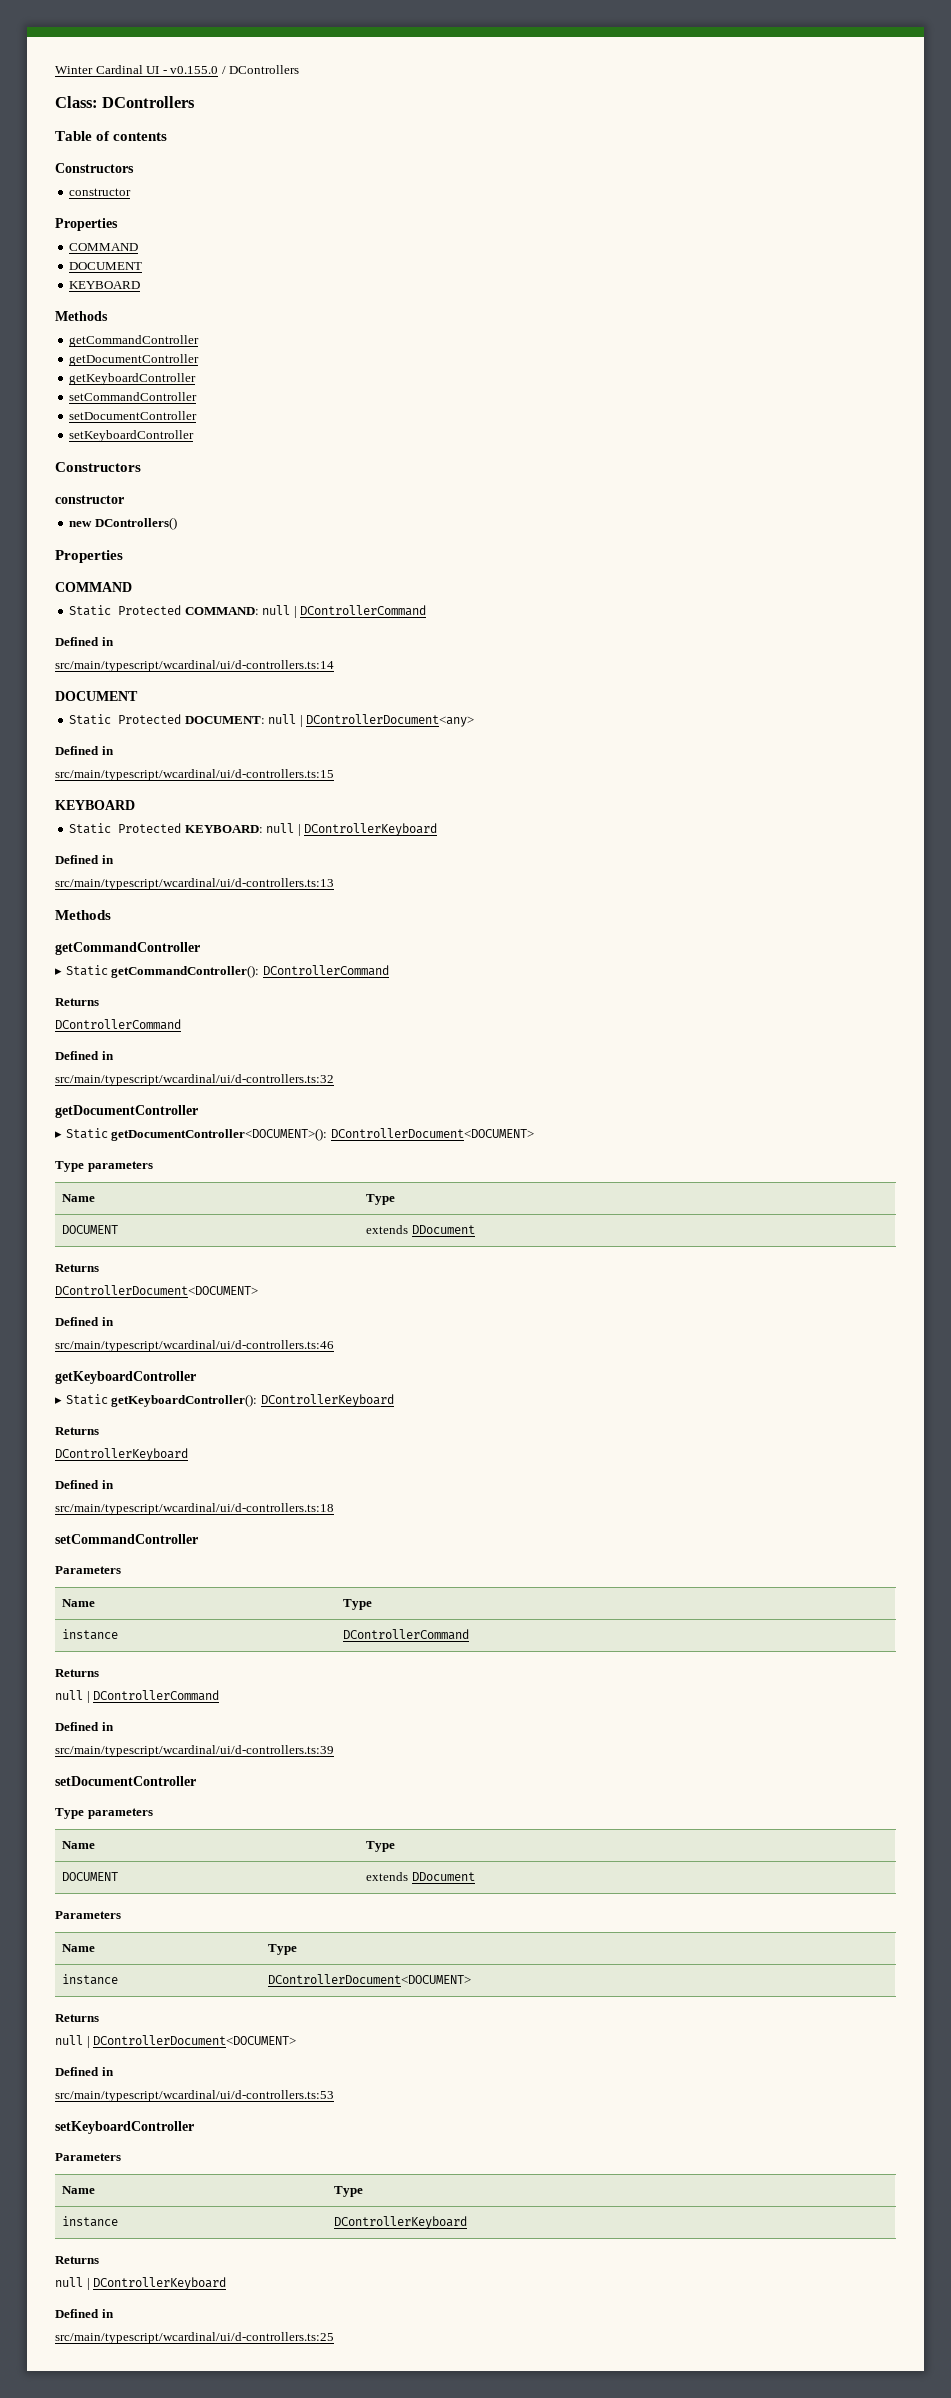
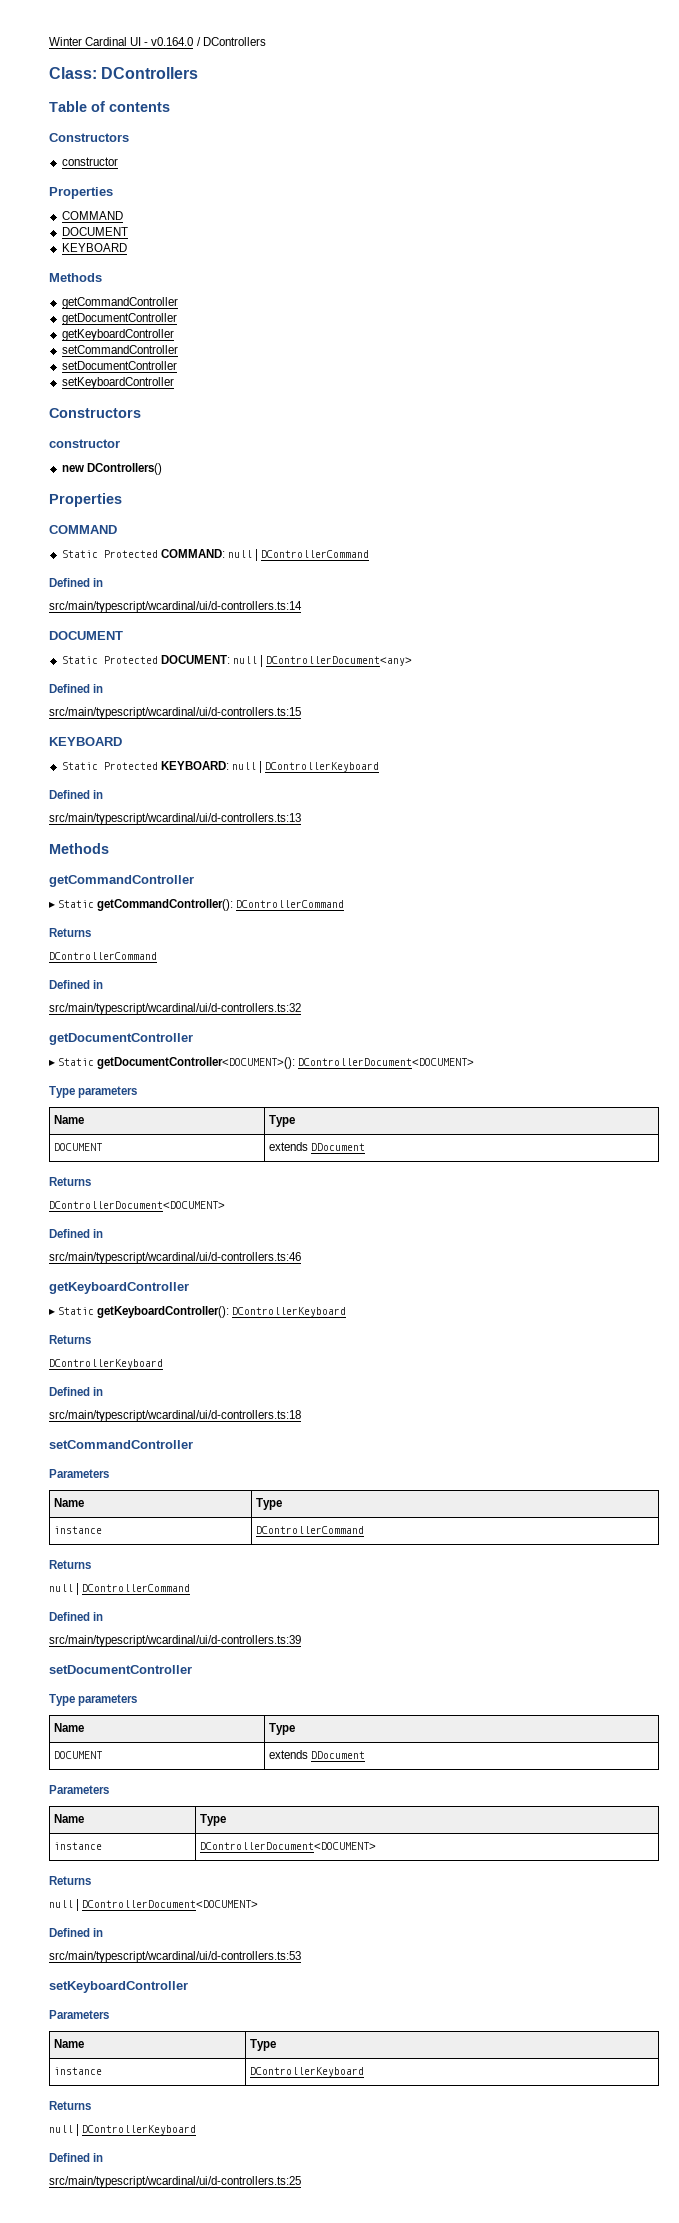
- Winter Cardinal UI - v0.155.0 / DControllers
+ Winter Cardinal UI - v0.164.0 / DControllers

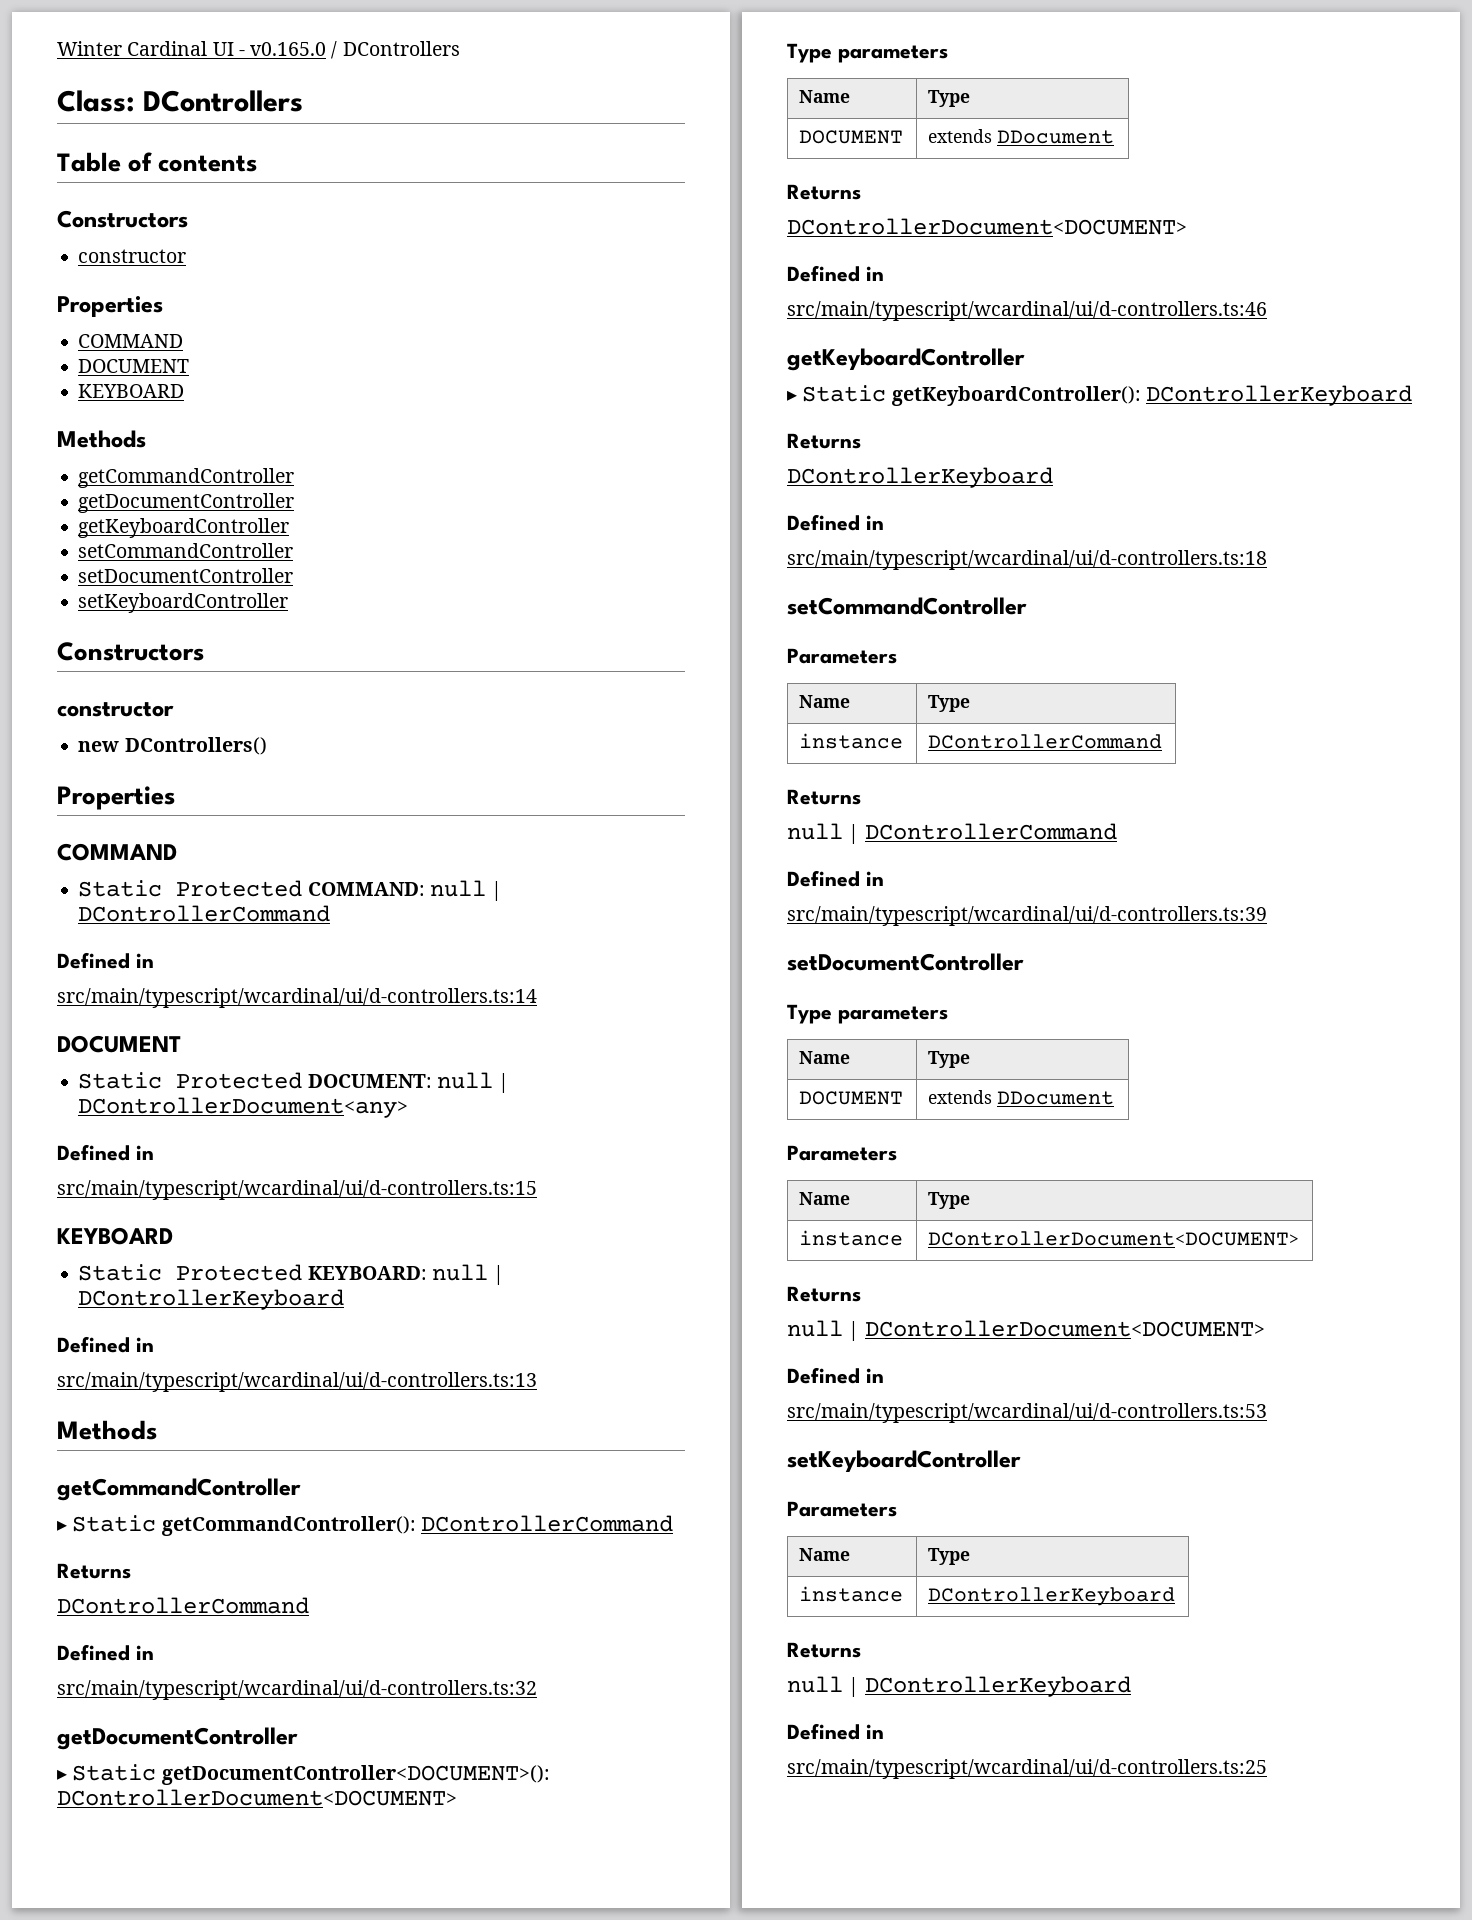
- Winter Cardinal UI - v0.164.0 / DControllers
+ Winter Cardinal UI - v0.165.0 / DControllers

